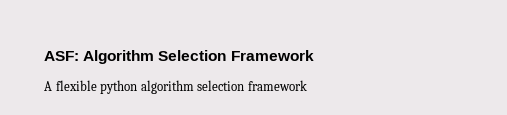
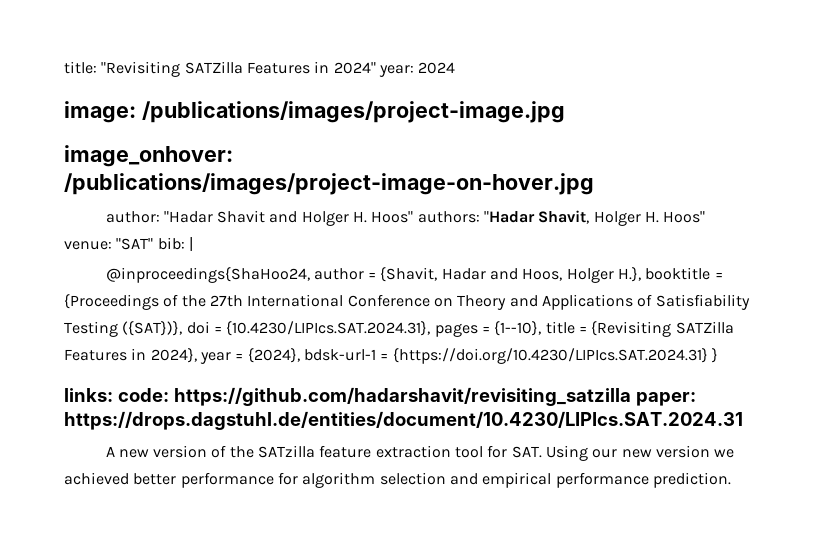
- ASF: Algorithm Selection Framework
- A flexible python algorithm selection framework
+ title: "Revisiting SATZilla Features in 2024" year: 2024
+ image: /publications/images/project-image.jpg
+ image_onhover: /publications/images/project-image-on-hover.jpg
+ author: "Hadar Shavit and Holger H. Hoos" authors: "Hadar Shavit, Holger H. Hoos" venue: "SAT" bib: |
+ @inproceedings{ShaHoo24, author = {Shavit, Hadar and Hoos, Holger H.}, booktitle = {Proceedings of the 27th International Conference on Theory and Applications of Satisfiability Testing ({SAT})}, doi = {10.4230/LIPIcs.SAT.2024.31}, pages = {1--10}, title = {Revisiting SATZilla Features in 2024}, year = {2024}, bdsk-url-1 = {https://doi.org/10.4230/LIPIcs.SAT.2024.31} }
+ links: code: https://github.com/hadarshavit/revisiting_satzilla paper: https://drops.dagstuhl.de/entities/document/10.4230/LIPIcs.SAT.2024.31
+ A new version of the SATzilla feature extraction tool for SAT. Using our new version we achieved better performance for algorithm selection and empirical performance prediction.

